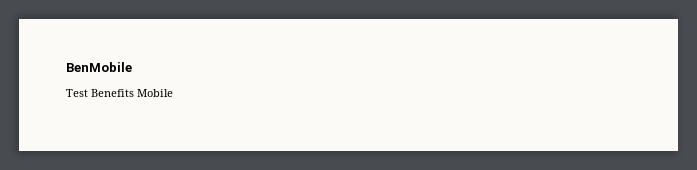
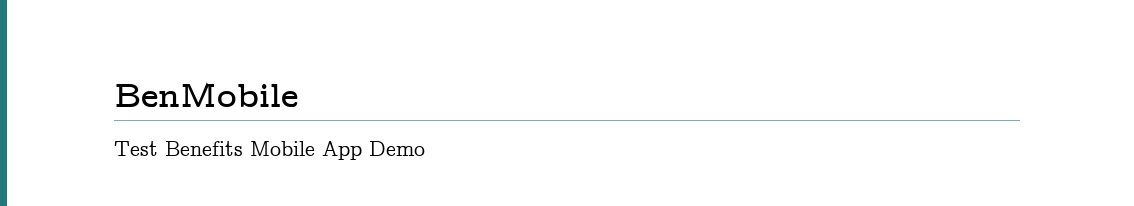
- Test Benefits Mobile
+ Test Benefits Mobile App Demo

